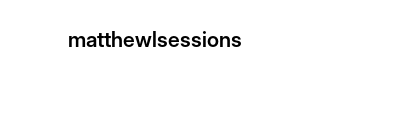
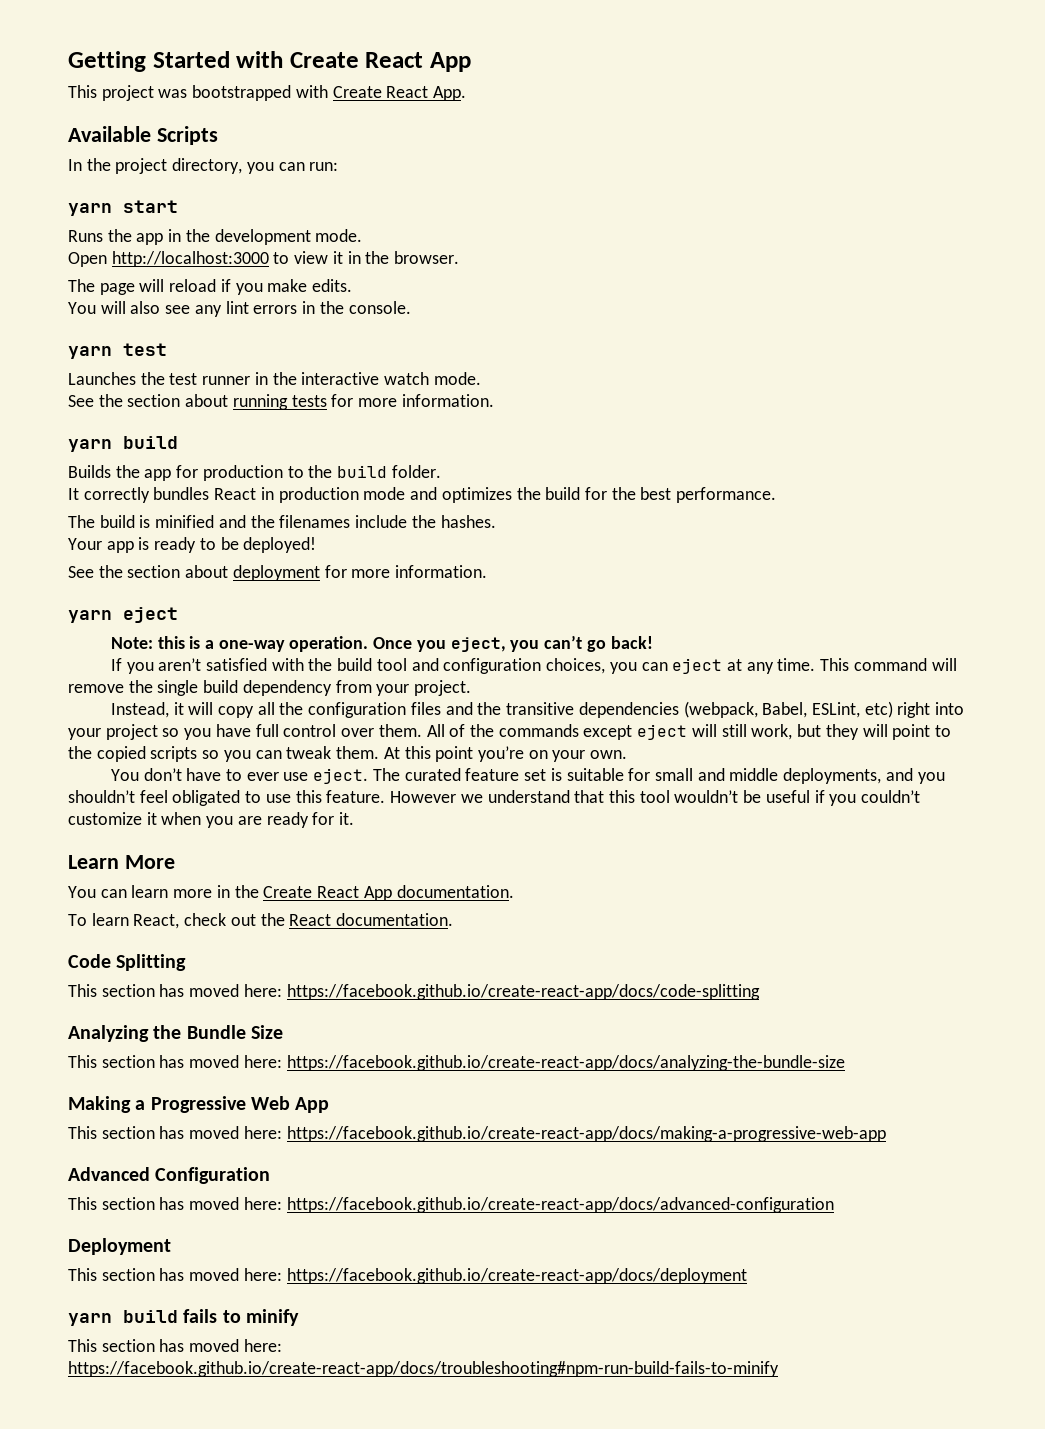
- matthewlsessions
+ Getting Started with Create React App
+ This project was bootstrapped with Create React App.
+ Available Scripts
+ In the project directory, you can run:
+ yarn start
+ Runs the app in the development mode.
+ Open http://localhost:3000 to view it in the browser.
+ The page will reload if you make edits.
+ You will also see any lint errors in the console.
+ yarn test
+ Launches the test runner in the interactive watch mode.
+ See the section about running tests for more information.
+ yarn build
+ Builds the app for production to the build folder.
+ It correctly bundles React in production mode and optimizes the build for the best performance.
+ The build is minified and the filenames include the hashes.
+ Your app is ready to be deployed!
+ See the section about deployment for more information.
+ yarn eject
+ Note: this is a one-way operation. Once you eject, you can’t go back!
+ If you aren’t satisfied with the build tool and configuration choices, you can eject at any time. This command will remove the single build dependency from your project.
+ Instead, it will copy all the configuration files and the transitive dependencies (webpack, Babel, ESLint, etc) right into your project so you have full control over them. All of the commands except eject will still work, but they will point to the copied scripts so you can tweak them. At this point you’re on your own.
+ You don’t have to ever use eject. The curated feature set is suitable for small and middle deployments, and you shouldn’t feel obligated to use this feature. However we understand that this tool wouldn’t be useful if you couldn’t customize it when you are ready for it.
+ Learn More
+ You can learn more in the Create React App documentation.
+ To learn React, check out the React documentation.
+ Code Splitting
+ This section has moved here: https://facebook.github.io/create-react-app/docs/code-splitting
+ Analyzing the Bundle Size
+ This section has moved here: https://facebook.github.io/create-react-app/docs/analyzing-the-bundle-size
+ Making a Progressive Web App
+ This section has moved here: https://facebook.github.io/create-react-app/docs/making-a-progressive-web-app
+ Advanced Configuration
+ This section has moved here: https://facebook.github.io/create-react-app/docs/advanced-configuration
+ Deployment
+ This section has moved here: https://facebook.github.io/create-react-app/docs/deployment
+ yarn build fails to minify
+ This section has moved here: https://facebook.github.io/create-react-app/docs/troubleshooting#npm-run-build-fails-to-minify

